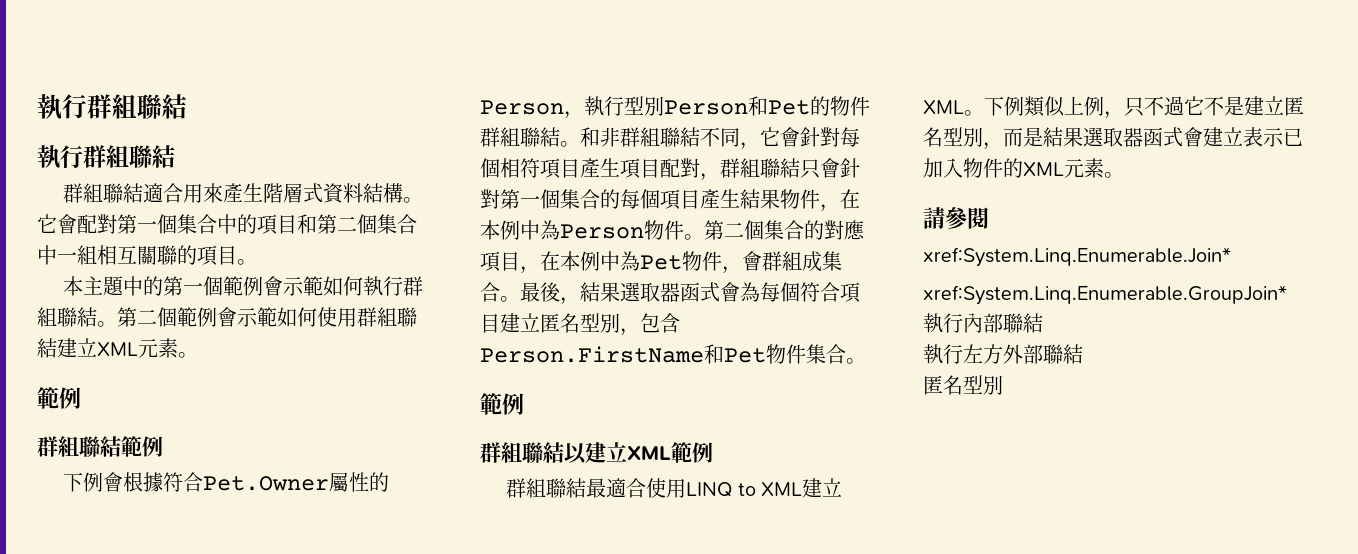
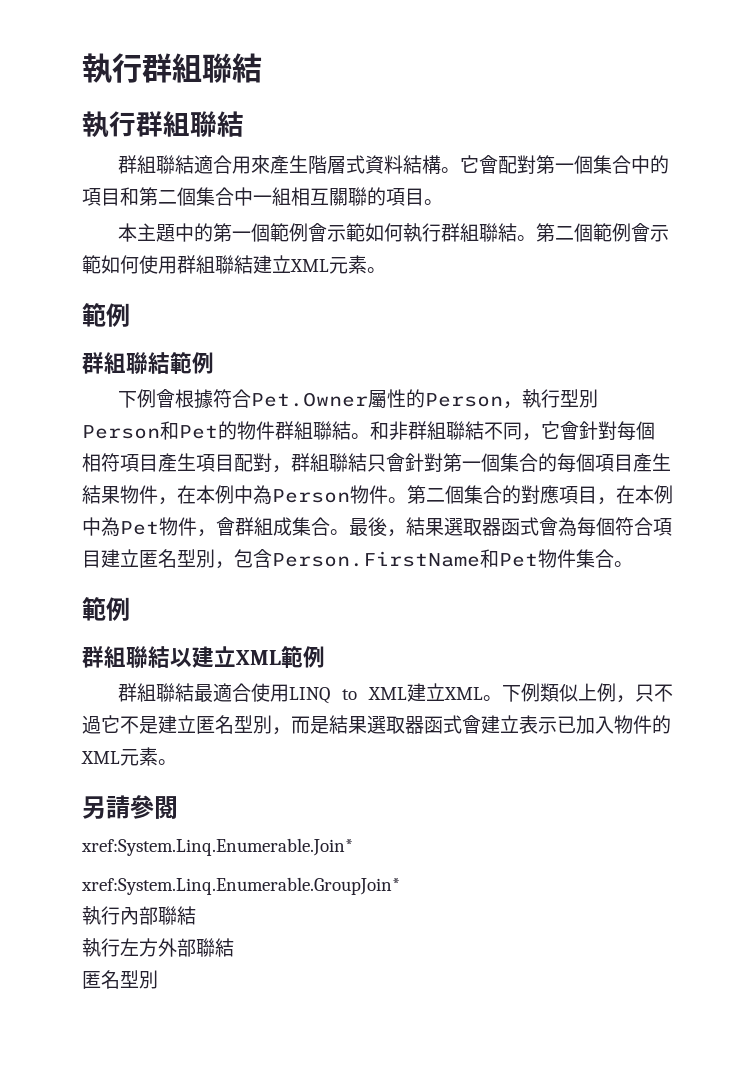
- 請參閱
+ 另請參閱

